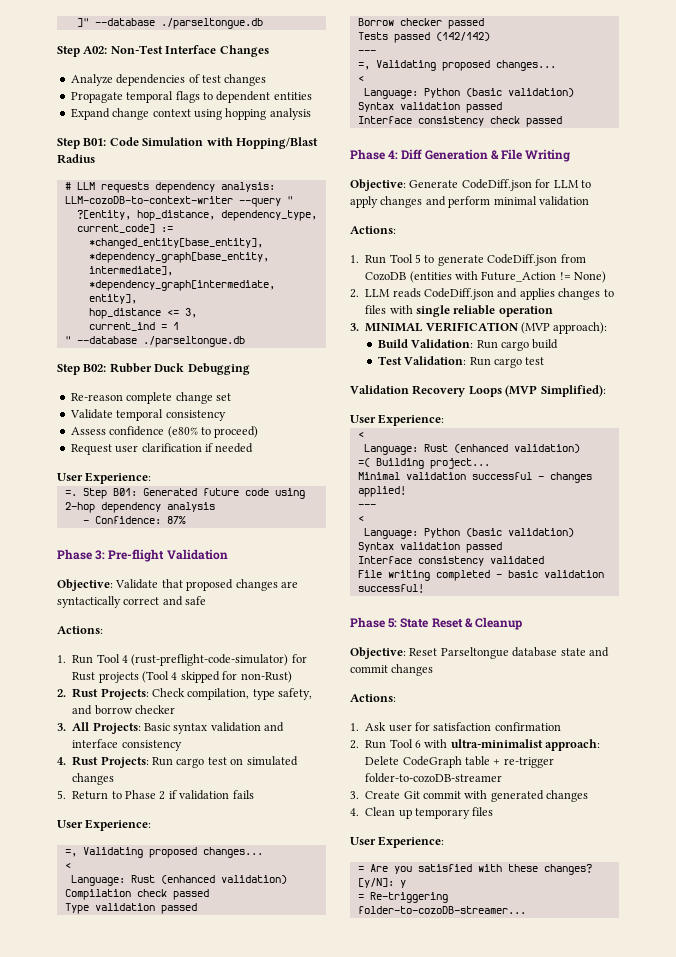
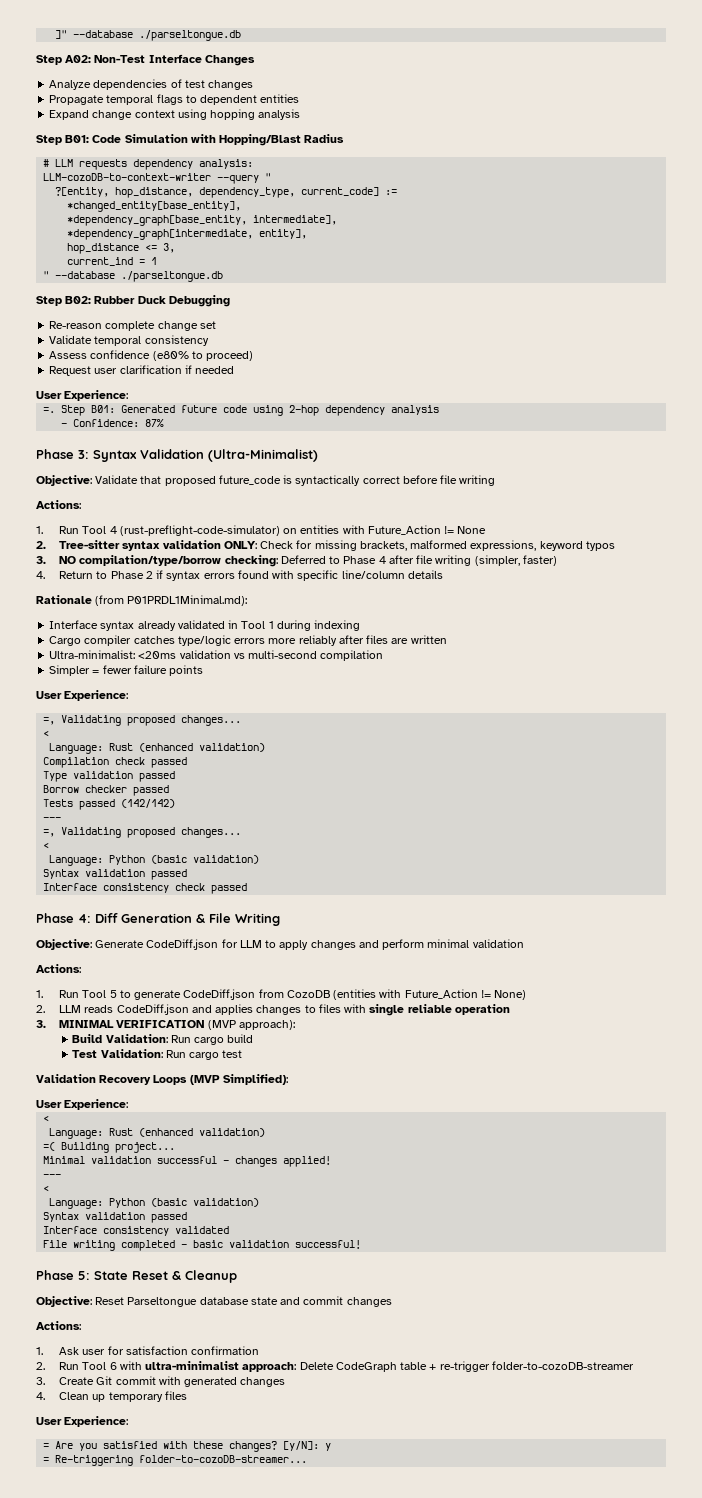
- Phase 3: Pre-flight Validation
+ Phase 3: Syntax Validation (Ultra-Minimalist)
- Objective: Validate that proposed changes are syntactically correct and safe
+ Objective: Validate that proposed future_code is syntactically correct before file writing
- 1. Run Tool 4 (rust-preflight-code-simulator) for Rust projects (Tool 4 skipped for non-Rust)
- 2. Rust Projects: Check compilation, type safety, and borrow checker
- 3. All Projects: Basic syntax validation and interface consistency
- 4. Rust Projects: Run cargo test on simulated changes
- 5. Return to Phase 2 if validation fails
+ 1. Run Tool 4 (rust-preflight-code-simulator) on entities with Future_Action != None
+ 2. Tree-sitter syntax validation ONLY: Check for missing brackets, malformed expressions, keyword typos
+ 3. NO compilation/type/borrow checking: Deferred to Phase 4 after file writing (simpler, faster)
+ 4. Return to Phase 2 if syntax errors found with specific line/column details
+ Rationale (from P01PRDL1Minimal.md):
+ Interface syntax already validated in Tool 1 during indexing
+ Cargo compiler catches type/logic errors more reliably after files are written
+ Ultra-minimalist: <20ms validation vs multi-second compilation
+ Simpler = fewer failure points

